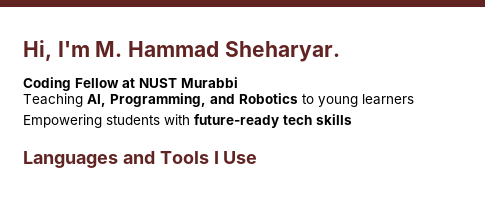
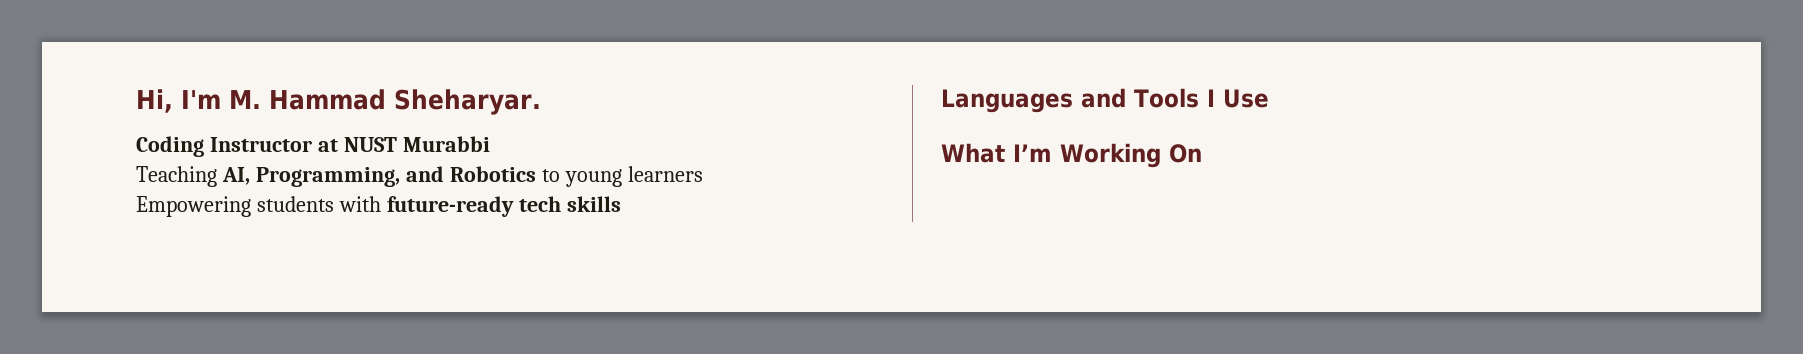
- Coding Fellow at NUST Murabbi
+ Coding Instructor at NUST Murabbi
+ What I’m Working On

